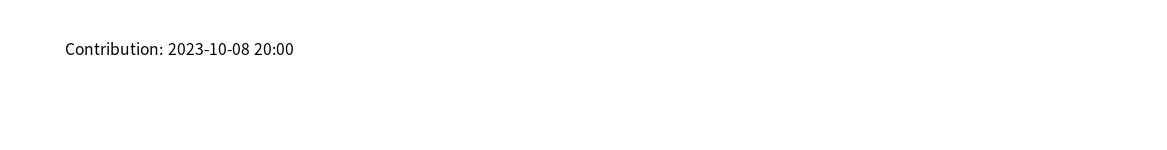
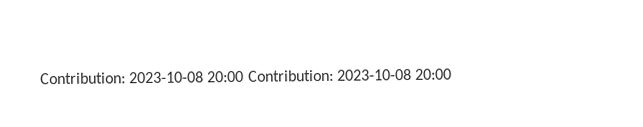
- Contribution: 2023-10-08 20:00
+ Contribution: 2023-10-08 20:00 Contribution: 2023-10-08 20:00

